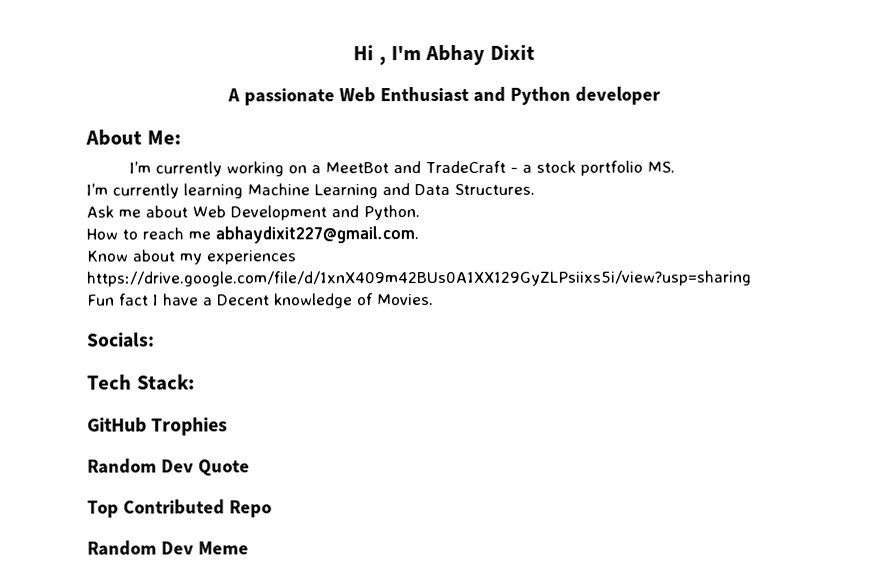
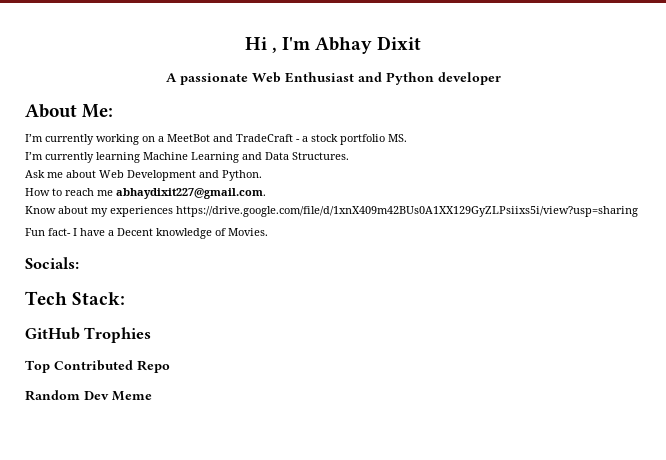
- Fun fact I have a Decent knowledge of Movies.
+ Fun fact- I have a Decent knowledge of Movies.
- Random Dev Quote

